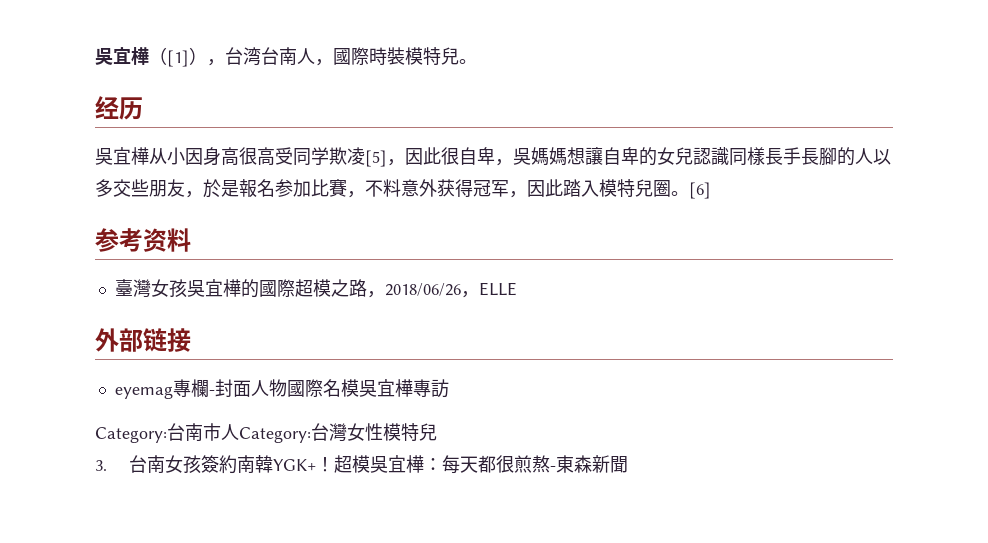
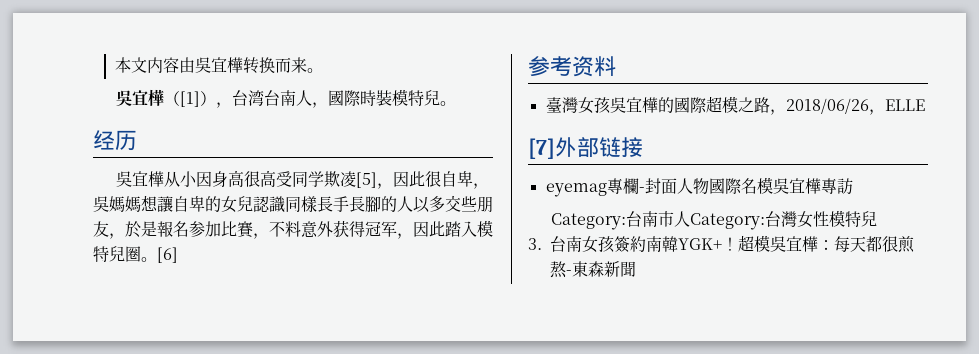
+ 本文内容由吳宜樺转换而来。
- 外部链接
+ [7]外部链接

